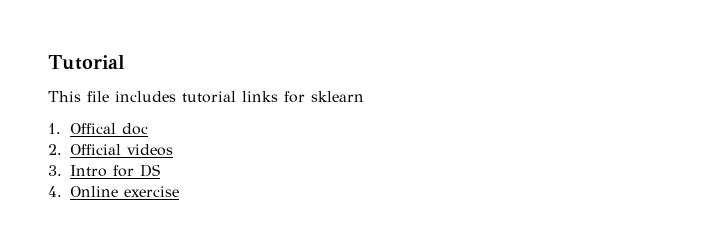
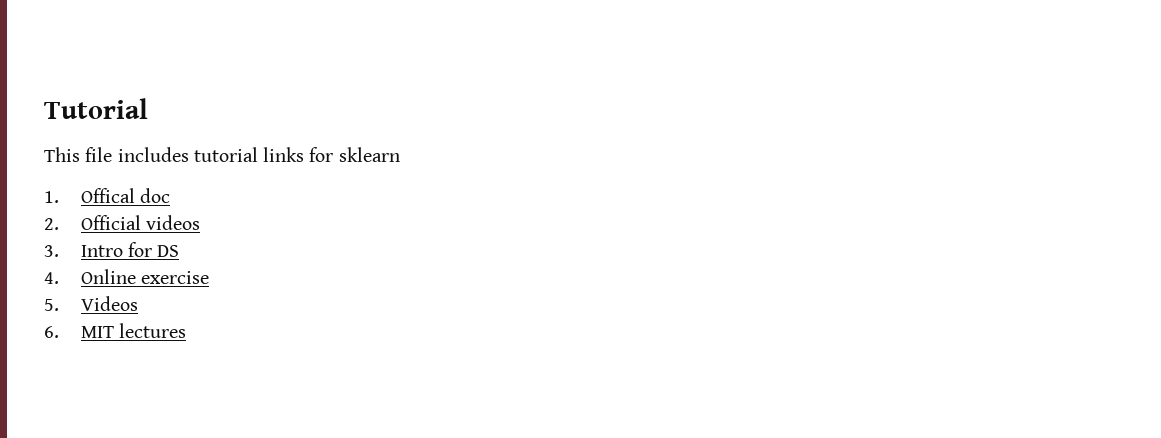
+ 5. Videos
+ 6. MIT lectures

